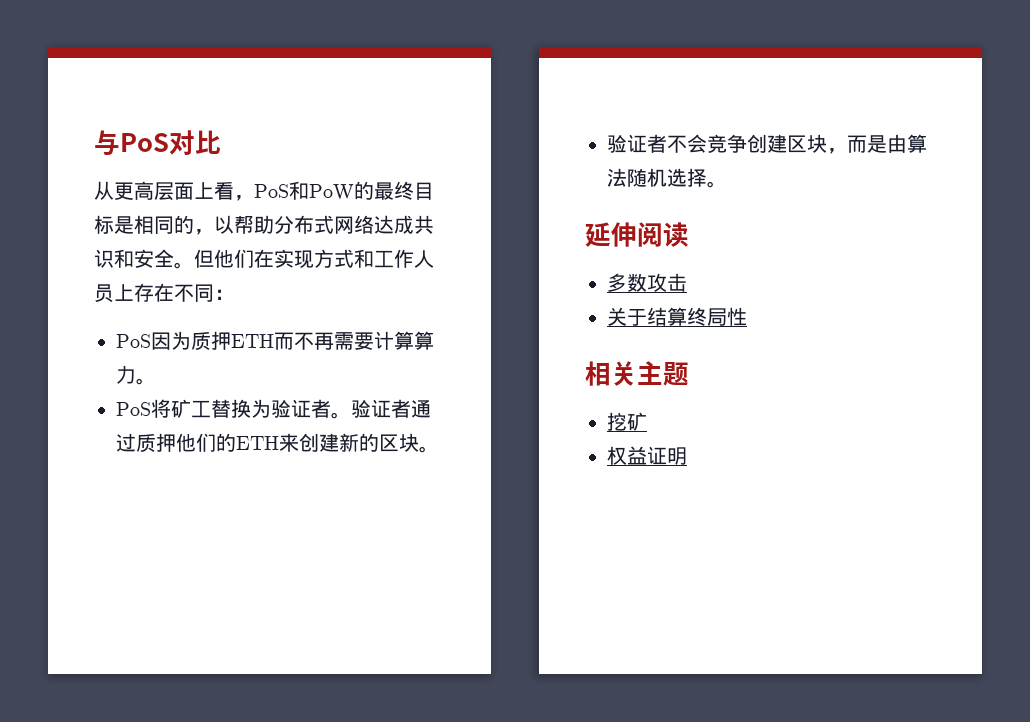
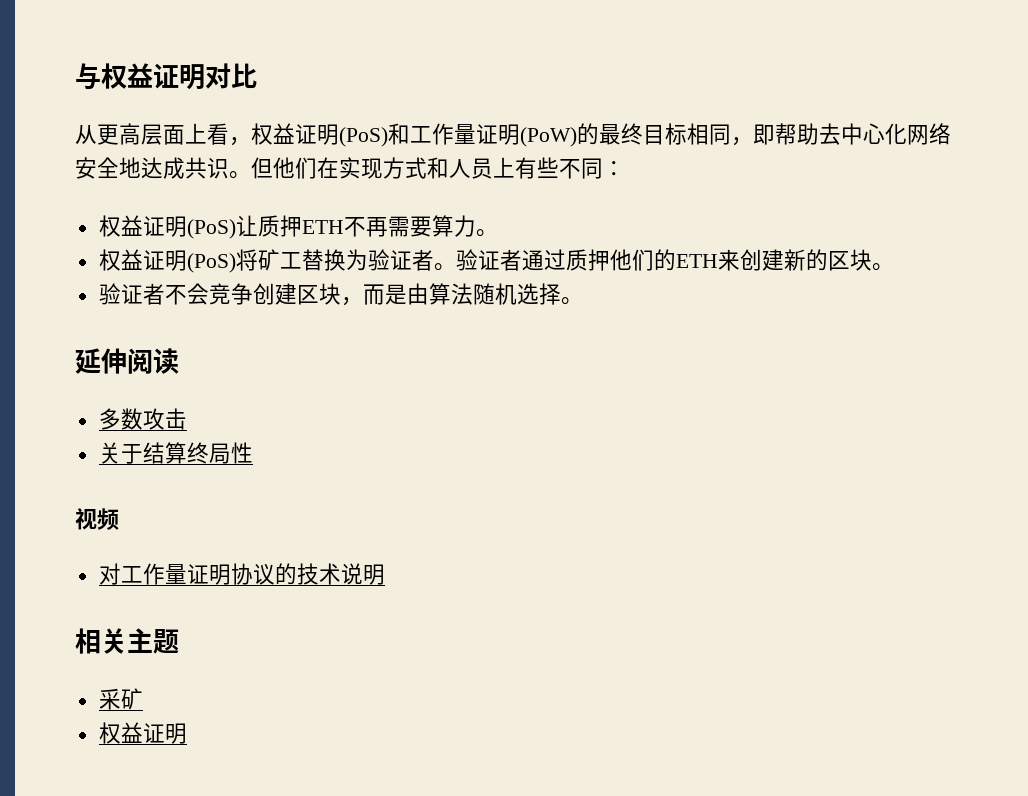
- 与PoS对比
+ 与权益证明对比
- 从更高层面上看，PoS和PoW的最终目标是相同的，以帮助分布式网络达成共识和安全。
+ 从更高层面上看，权益证明(PoS)和工作量证明(PoW)的最终目标相同，即帮助去中心化网络安全地达成共识。
- 但他们在实现方式和工作人员上存在不同：
- PoS因为质押ETH而不再需要计算算力。
+ 但他们在实现方式和人员上有些不同：
+ 权益证明(PoS)让质押ETH不再需要算力。
- PoS将矿工替换为验证者。
+ 权益证明(PoS)将矿工替换为验证者。
+ 视频
+ 对工作量证明协议的技术说明
- 挖矿
+ 采矿

